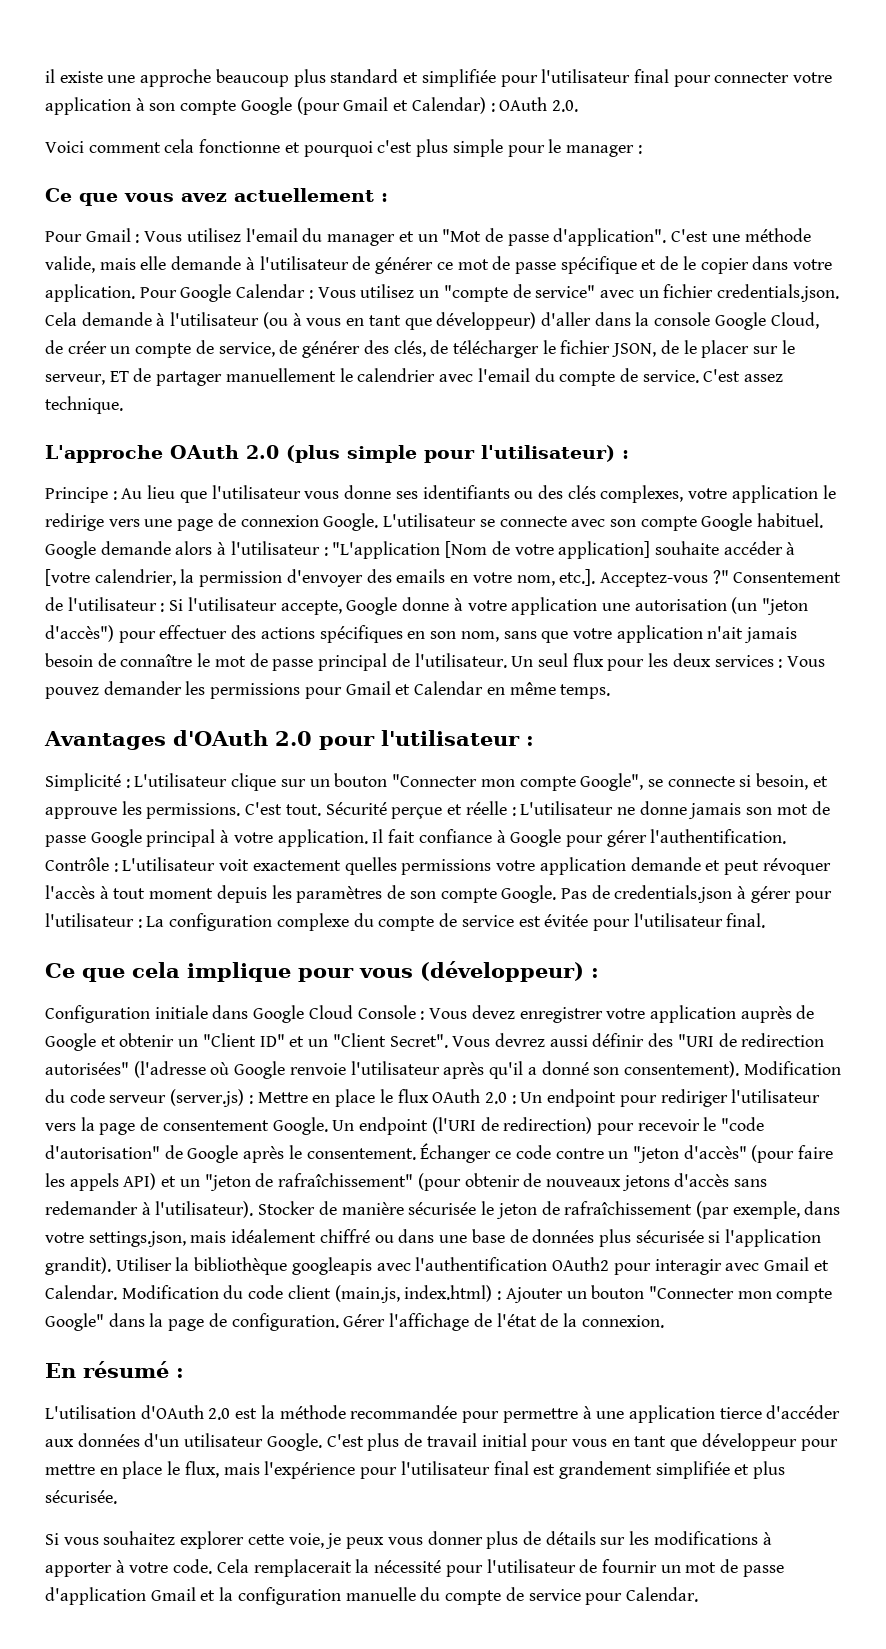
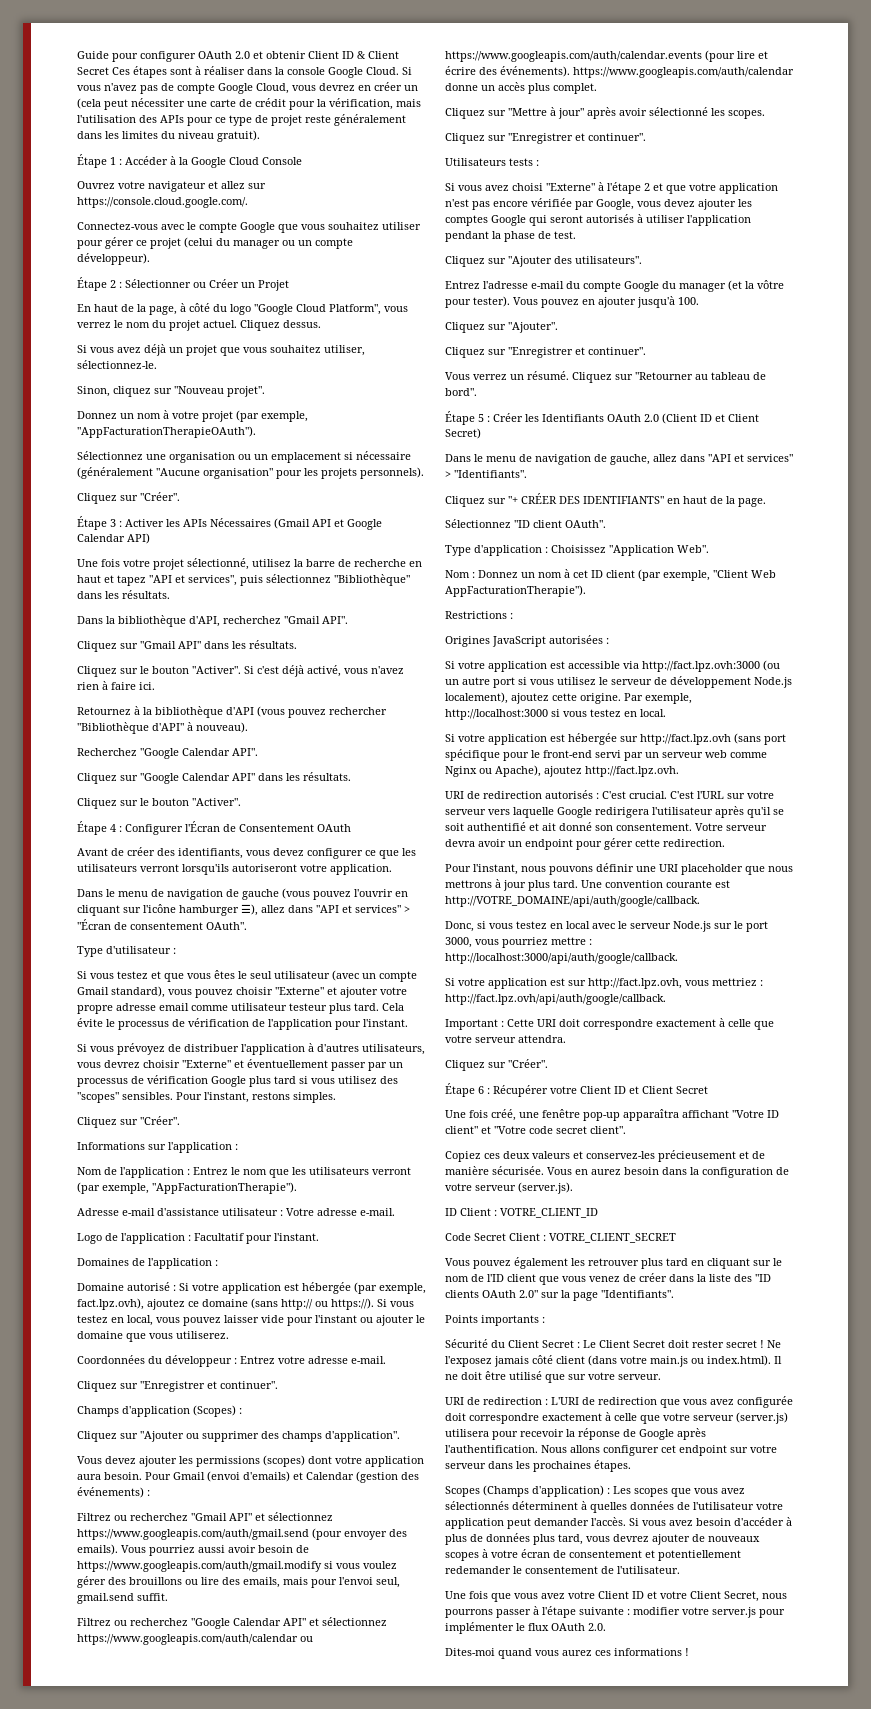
- il existe une approche beaucoup plus standard et simplifiée pour l'utilisateur final pour connecter votre application à son compte Google (pour Gmail et Calendar) : OAuth 2.0.
- Voici comment cela fonctionne et pourquoi c'est plus simple pour le manager :
- Ce que vous avez actuellement :
- Pour Gmail : Vous utilisez l'email du manager et un "Mot de passe d'application". C'est une méthode valide, mais elle demande à l'utilisateur de générer ce mot de passe spécifique et de le copier dans votre application. Pour Google Calendar : Vous utilisez un "compte de service" avec un fichier credentials.json. Cela demande à l'utilisateur (ou à vous en tant que développeur) d'aller dans la console Google Cloud, de créer un compte de service, de générer des clés, de télécharger le fichier JSON, de le placer sur le serveur, ET de partager manuellement le calendrier avec l'email du compte de service. C'est assez technique.
- L'approche OAuth 2.0 (plus simple pour l'utilisateur) :
- Principe : Au lieu que l'utilisateur vous donne ses identifiants ou des clés complexes, votre application le redirige vers une page de connexion Google. L'utilisateur se connecte avec son compte Google habituel. Google demande alors à l'utilisateur : "L'application [Nom de votre application] souhaite accéder à [votre calendrier, la permission d'envoyer des emails en votre nom, etc.]. Acceptez-vous ?" Consentement de l'utilisateur : Si l'utilisateur accepte, Google donne à votre application une autorisation (un "jeton d'accès") pour effectuer des actions spécifiques en son nom, sans que votre application n'ait jamais besoin de connaître le mot de passe principal de l'utilisateur. Un seul flux pour les deux services : Vous pouvez demander les permissions pour Gmail et Calendar en même temps.
- Avantages d'OAuth 2.0 pour l'utilisateur :
- Simplicité : L'utilisateur clique sur un bouton "Connecter mon compte Google", se connecte si besoin, et approuve les permissions. C'est tout. Sécurité perçue et réelle : L'utilisateur ne donne jamais son mot de passe Google principal à votre application. Il fait confiance à Google pour gérer l'authentification. Contrôle : L'utilisateur voit exactement quelles permissions votre application demande et peut révoquer l'accès à tout moment depuis les paramètres de son compte Google. Pas de credentials.json à gérer pour l'utilisateur : La configuration complexe du compte de service est évitée pour l'utilisateur final.
- Ce que cela implique pour vous (développeur) :
- Configuration initiale dans Google Cloud Console : Vous devez enregistrer votre application auprès de Google et obtenir un "Client ID" et un "Client Secret". Vous devrez aussi définir des "URI de redirection autorisées" (l'adresse où Google renvoie l'utilisateur après qu'il a donné son consentement). Modification du code serveur (server.js) : Mettre en place le flux OAuth 2.0 : Un endpoint pour rediriger l'utilisateur vers la page de consentement Google. Un endpoint (l'URI de redirection) pour recevoir le "code d'autorisation" de Google après le consentement. Échanger ce code contre un "jeton d'accès" (pour faire les appels API) et un "jeton de rafraîchissement" (pour obtenir de nouveaux jetons d'accès sans redemander à l'utilisateur). Stocker de manière sécurisée le jeton de rafraîchissement (par exemple, dans votre settings.json, mais idéalement chiffré ou dans une base de données plus sécurisée si l'application grandit). Utiliser la bibliothèque googleapis avec l'authentification OAuth2 pour interagir avec Gmail et Calendar. Modification du code client (main.js, index.html) : Ajouter un bouton "Connecter mon compte Google" dans la page de configuration. Gérer l'affichage de l'état de la connexion.
- En résumé :
- L'utilisation d'OAuth 2.0 est la méthode recommandée pour permettre à une application tierce d'accéder aux données d'un utilisateur Google. C'est plus de travail initial pour vous en tant que développeur pour mettre en place le flux, mais l'expérience pour l'utilisateur final est grandement simplifiée et plus sécurisée.
- Si vous souhaitez explorer cette voie, je peux vous donner plus de détails sur les modifications à apporter à votre code. Cela remplacerait la nécessité pour l'utilisateur de fournir un mot de passe d'application Gmail et la configuration manuelle du compte de service pour Calendar.
+ Guide pour configurer OAuth 2.0 et obtenir Client ID & Client Secret Ces étapes sont à réaliser dans la console Google Cloud. Si vous n'avez pas de compte Google Cloud, vous devrez en créer un (cela peut nécessiter une carte de crédit pour la vérification, mais l'utilisation des APIs pour ce type de projet reste généralement dans les limites du niveau gratuit).
+ Étape 1 : Accéder à la Google Cloud Console
+ Ouvrez votre navigateur et allez sur https://console.cloud.google.com/.
+ Connectez-vous avec le compte Google que vous souhaitez utiliser pour gérer ce projet (celui du manager ou un compte développeur).
+ Étape 2 : Sélectionner ou Créer un Projet
+ En haut de la page, à côté du logo "Google Cloud Platform", vous verrez le nom du projet actuel. Cliquez dessus.
+ Si vous avez déjà un projet que vous souhaitez utiliser, sélectionnez-le.
+ Sinon, cliquez sur "Nouveau projet".
+ Donnez un nom à votre projet (par exemple, "AppFacturationTherapieOAuth").
+ Sélectionnez une organisation ou un emplacement si nécessaire (généralement "Aucune organisation" pour les projets personnels).
+ Cliquez sur "Créer".
+ Étape 3 : Activer les APIs Nécessaires (Gmail API et Google Calendar API)
+ Une fois votre projet sélectionné, utilisez la barre de recherche en haut et tapez "API et services", puis sélectionnez "Bibliothèque" dans les résultats.
+ Dans la bibliothèque d'API, recherchez "Gmail API".
+ Cliquez sur "Gmail API" dans les résultats.
+ Cliquez sur le bouton "Activer". Si c'est déjà activé, vous n'avez rien à faire ici.
+ Retournez à la bibliothèque d'API (vous pouvez rechercher "Bibliothèque d'API" à nouveau).
+ Recherchez "Google Calendar API".
+ Cliquez sur "Google Calendar API" dans les résultats.
+ Cliquez sur le bouton "Activer".
+ Étape 4 : Configurer l'Écran de Consentement OAuth
+ Avant de créer des identifiants, vous devez configurer ce que les utilisateurs verront lorsqu'ils autoriseront votre application.
+ Dans le menu de navigation de gauche (vous pouvez l'ouvrir en cliquant sur l'icône hamburger ☰), allez dans "API et services" > "Écran de consentement OAuth".
+ Type d'utilisateur :
+ Si vous testez et que vous êtes le seul utilisateur (avec un compte Gmail standard), vous pouvez choisir "Externe" et ajouter votre propre adresse email comme utilisateur testeur plus tard. Cela évite le processus de vérification de l'application pour l'instant.
+ Si vous prévoyez de distribuer l'application à d'autres utilisateurs, vous devrez choisir "Externe" et éventuellement passer par un processus de vérification Google plus tard si vous utilisez des "scopes" sensibles. Pour l'instant, restons simples.
+ Cliquez sur "Créer".
+ Informations sur l'application :
+ Nom de l'application : Entrez le nom que les utilisateurs verront (par exemple, "AppFacturationTherapie").
+ Adresse e-mail d'assistance utilisateur : Votre adresse e-mail.
+ Logo de l'application : Facultatif pour l'instant.
+ Domaines de l'application :
+ Domaine autorisé : Si votre application est hébergée (par exemple, fact.lpz.ovh), ajoutez ce domaine (sans http:// ou https://). Si vous testez en local, vous pouvez laisser vide pour l'instant ou ajouter le domaine que vous utiliserez.
+ Coordonnées du développeur : Entrez votre adresse e-mail.
+ Cliquez sur "Enregistrer et continuer".
+ Champs d'application (Scopes) :
+ Cliquez sur "Ajouter ou supprimer des champs d'application".
+ Vous devez ajouter les permissions (scopes) dont votre application aura besoin. Pour Gmail (envoi d'emails) et Calendar (gestion des événements) :
+ Filtrez ou recherchez "Gmail API" et sélectionnez https://www.googleapis.com/auth/gmail.send (pour envoyer des emails). Vous pourriez aussi avoir besoin de https://www.googleapis.com/auth/gmail.modify si vous voulez gérer des brouillons ou lire des emails, mais pour l'envoi seul, gmail.send suffit.
+ Filtrez ou recherchez "Google Calendar API" et sélectionnez https://www.googleapis.com/auth/calendar ou https://www.googleapis.com/auth/calendar.events (pour lire et écrire des événements). https://www.googleapis.com/auth/calendar donne un accès plus complet.
+ Cliquez sur "Mettre à jour" après avoir sélectionné les scopes.
+ Cliquez sur "Enregistrer et continuer".
+ Utilisateurs tests :
+ Si vous avez choisi "Externe" à l'étape 2 et que votre application n'est pas encore vérifiée par Google, vous devez ajouter les comptes Google qui seront autorisés à utiliser l'application pendant la phase de test.
+ Cliquez sur "Ajouter des utilisateurs".
+ Entrez l'adresse e-mail du compte Google du manager (et la vôtre pour tester). Vous pouvez en ajouter jusqu'à 100.
+ Cliquez sur "Ajouter".
+ Cliquez sur "Enregistrer et continuer".
+ Vous verrez un résumé. Cliquez sur "Retourner au tableau de bord".
+ Étape 5 : Créer les Identifiants OAuth 2.0 (Client ID et Client Secret)
+ Dans le menu de navigation de gauche, allez dans "API et services" > "Identifiants".
+ Cliquez sur "+ CRÉER DES IDENTIFIANTS" en haut de la page.
+ Sélectionnez "ID client OAuth".
+ Type d'application : Choisissez "Application Web".
+ Nom : Donnez un nom à cet ID client (par exemple, "Client Web AppFacturationTherapie").
+ Restrictions :
+ Origines JavaScript autorisées :
+ Si votre application est accessible via http://fact.lpz.ovh:3000 (ou un autre port si vous utilisez le serveur de développement Node.js localement), ajoutez cette origine. Par exemple, http://localhost:3000 si vous testez en local.
+ Si votre application est hébergée sur http://fact.lpz.ovh (sans port spécifique pour le front-end servi par un serveur web comme Nginx ou Apache), ajoutez http://fact.lpz.ovh.
+ URI de redirection autorisés : C'est crucial. C'est l'URL sur votre serveur vers laquelle Google redirigera l'utilisateur après qu'il se soit authentifié et ait donné son consentement. Votre serveur devra avoir un endpoint pour gérer cette redirection.
+ Pour l'instant, nous pouvons définir une URI placeholder que nous mettrons à jour plus tard. Une convention courante est http://VOTRE_DOMAINE/api/auth/google/callback.
+ Donc, si vous testez en local avec le serveur Node.js sur le port 3000, vous pourriez mettre : http://localhost:3000/api/auth/google/callback.
+ Si votre application est sur http://fact.lpz.ovh, vous mettriez : http://fact.lpz.ovh/api/auth/google/callback.
+ Important : Cette URI doit correspondre exactement à celle que votre serveur attendra.
+ Cliquez sur "Créer".
+ Étape 6 : Récupérer votre Client ID et Client Secret
+ Une fois créé, une fenêtre pop-up apparaîtra affichant "Votre ID client" et "Votre code secret client".
+ Copiez ces deux valeurs et conservez-les précieusement et de manière sécurisée. Vous en aurez besoin dans la configuration de votre serveur (server.js).
+ ID Client : VOTRE_CLIENT_ID
+ Code Secret Client : VOTRE_CLIENT_SECRET
+ Vous pouvez également les retrouver plus tard en cliquant sur le nom de l'ID client que vous venez de créer dans la liste des "ID clients OAuth 2.0" sur la page "Identifiants".
+ Points importants :
+ Sécurité du Client Secret : Le Client Secret doit rester secret ! Ne l'exposez jamais côté client (dans votre main.js ou index.html). Il ne doit être utilisé que sur votre serveur.
+ URI de redirection : L'URI de redirection que vous avez configurée doit correspondre exactement à celle que votre serveur (server.js) utilisera pour recevoir la réponse de Google après l'authentification. Nous allons configurer cet endpoint sur votre serveur dans les prochaines étapes.
+ Scopes (Champs d'application) : Les scopes que vous avez sélectionnés déterminent à quelles données de l'utilisateur votre application peut demander l'accès. Si vous avez besoin d'accéder à plus de données plus tard, vous devrez ajouter de nouveaux scopes à votre écran de consentement et potentiellement redemander le consentement de l'utilisateur.
+ Une fois que vous avez votre Client ID et votre Client Secret, nous pourrons passer à l'étape suivante : modifier votre server.js pour implémenter le flux OAuth 2.0.
+ Dites-moi quand vous aurez ces informations !

